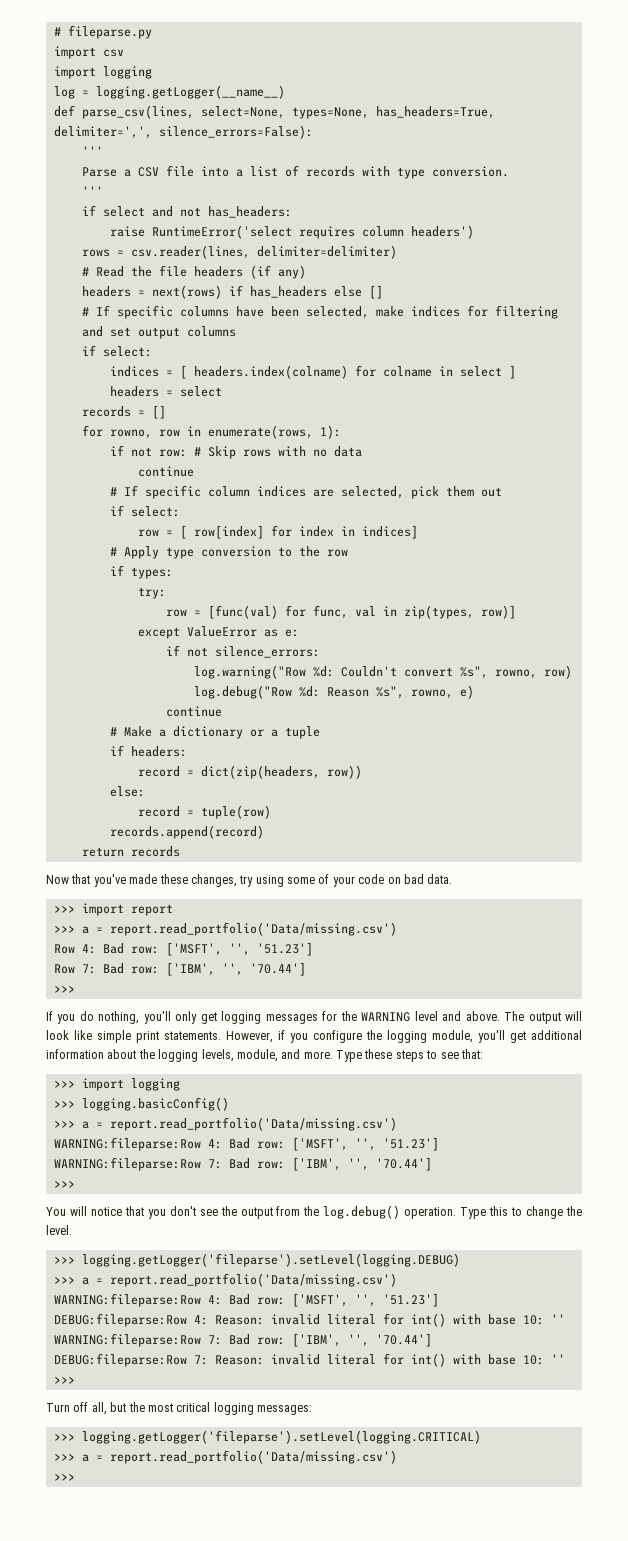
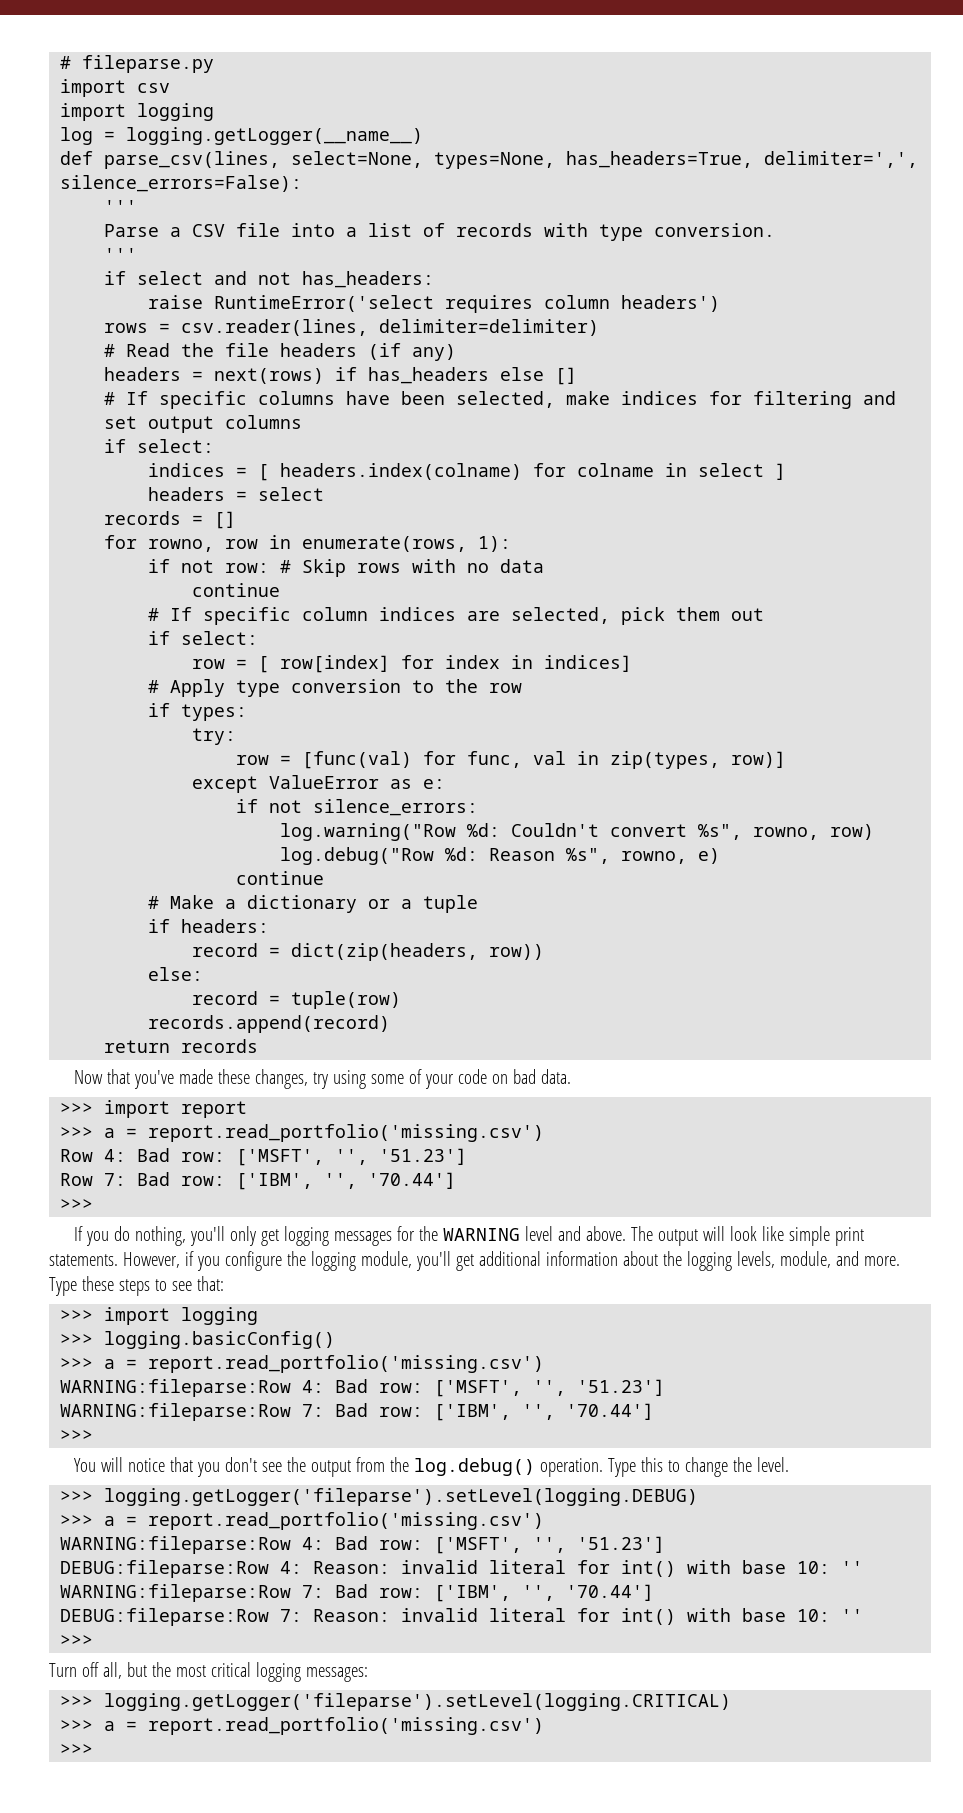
  >>> import report
- >>> a = report.read_portfolio('Data/missing.csv')
+ >>> a = report.read_portfolio('missing.csv')
  >>> logging.basicConfig()
- >>> a = report.read_portfolio('Data/missing.csv')
+ >>> a = report.read_portfolio('missing.csv')
  >>> logging.getLogger('fileparse').setLevel(logging.DEBUG)
- >>> a = report.read_portfolio('Data/missing.csv')
+ >>> a = report.read_portfolio('missing.csv')
  >>> logging.getLogger('fileparse').setLevel(logging.CRITICAL)
- >>> a = report.read_portfolio('Data/missing.csv')
+ >>> a = report.read_portfolio('missing.csv')

